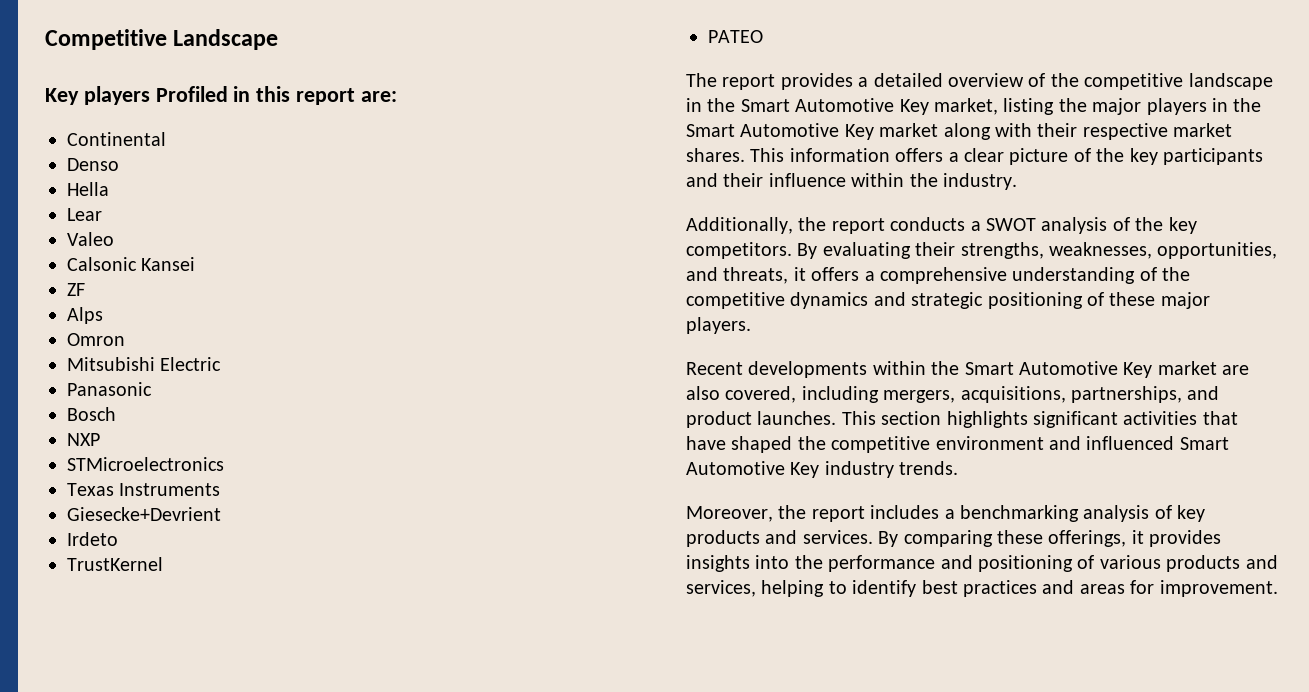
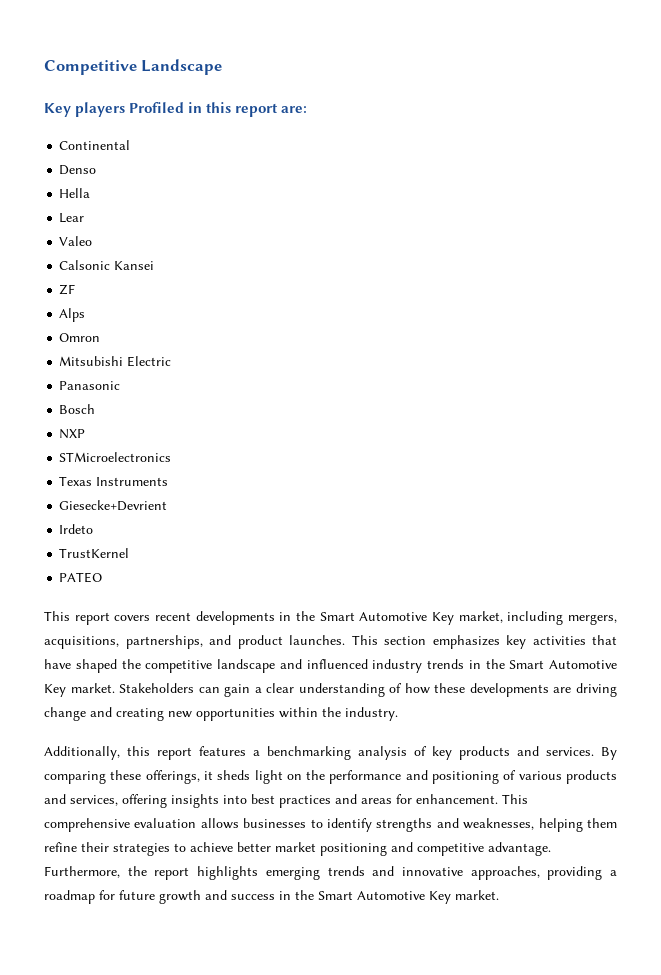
- The report provides a detailed overview of the competitive landscape in the Smart Automotive Key market, listing the major players in the Smart Automotive Key market along with their respective market shares. This information offers a clear picture of the key participants and their influence within the industry.
- Additionally, the report conducts a SWOT analysis of the key competitors. By evaluating their strengths, weaknesses, opportunities, and threats, it offers a comprehensive understanding of the competitive dynamics and strategic positioning of these major players.
- Recent developments within the Smart Automotive Key market are also covered, including mergers, acquisitions, partnerships, and product launches.
+ This report covers recent developments in the Smart Automotive Key market, including mergers, acquisitions, partnerships, and product launches.
- This section highlights significant activities that have shaped the competitive environment and influenced Smart Automotive Key industry trends.
- Moreover, the report includes a benchmarking analysis of key products and services.
+ This section emphasizes key activities that have shaped the competitive landscape and influenced industry trends in the Smart Automotive Key market. Stakeholders can gain a clear understanding of how these developments are driving change and creating new opportunities within the industry.
+ Additionally, this report features a benchmarking analysis of key products and services.
- By comparing these offerings, it provides insights into the performance and positioning of various products and services, helping to identify best practices and areas for improvement.
+ By comparing these offerings, it sheds light on the performance and positioning of various products and services, offering insights into best practices and areas for enhancement. This comprehensive evaluation allows businesses to identify strengths and weaknesses, helping them refine their strategies to achieve better market positioning and competitive advantage. Furthermore, the report highlights emerging trends and innovative approaches, providing a roadmap for future growth and success in the Smart Automotive Key market.

